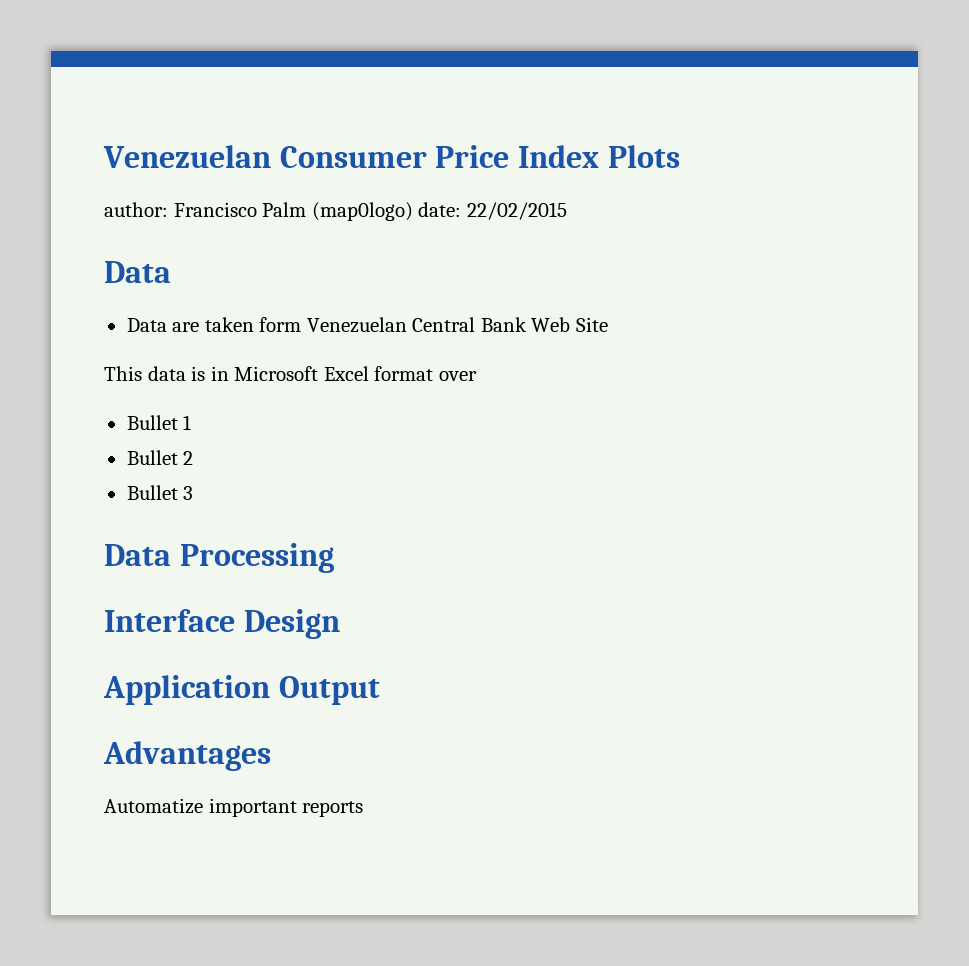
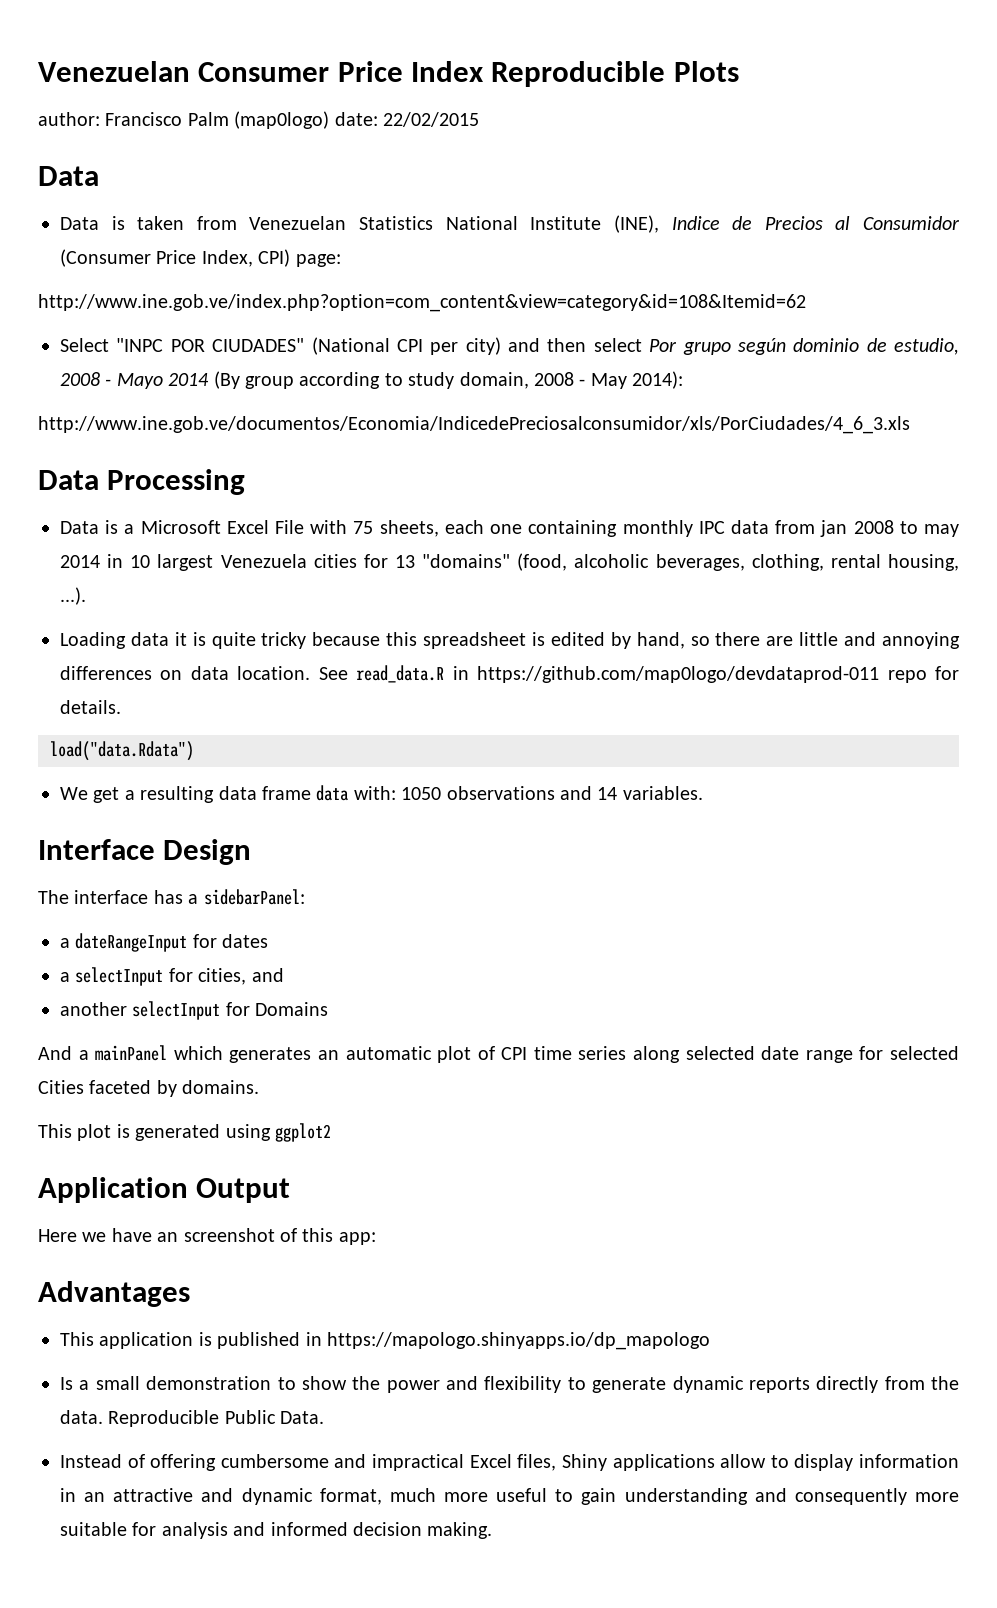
- Venezuelan Consumer Price Index Plots
+ Venezuelan Consumer Price Index Reproducible Plots
- Data are taken form Venezuelan Central Bank Web Site
- This data is in Microsoft Excel format over
- Bullet 1
- Bullet 2
- Bullet 3
+ Data is taken from Venezuelan Statistics National Institute (INE), Indice de Precios al Consumidor (Consumer Price Index, CPI) page:
+ http://www.ine.gob.ve/index.php?option=com_content&view=category&id=108&Itemid=62
+ Select "INPC POR CIUDADES" (National CPI per city) and then select Por grupo según dominio de estudio, 2008 - Mayo 2014 (By group according to study domain, 2008 - May 2014):
+ http://www.ine.gob.ve/documentos/Economia/IndicedePreciosalconsumidor/xls/PorCiudades/4_6_3.xls
  Data Processing
+ Data is a Microsoft Excel File with 75 sheets, each one containing monthly IPC data from jan 2008 to may 2014 in 10 largest Venezuela cities for 13 "domains" (food, alcoholic beverages, clothing, rental housing, ...).
+ Loading data it is quite tricky because this spreadsheet is edited by hand, so there are little and annoying differences on data location. See read_data.R in https://github.com/map0logo/devdataprod-011 repo for details.
+ load("data.Rdata")
+ We get a resulting data frame data with: 1050 observations and 14 variables.
  Interface Design
+ The interface has a sidebarPanel:
+ a dateRangeInput for dates
+ a selectInput for cities, and
+ another selectInput for Domains
+ And a mainPanel which generates an automatic plot of CPI time series along selected date range for selected Cities faceted by domains.
+ This plot is generated using ggplot2
  Application Output
+ Here we have an screenshot of this app:
  Advantages
- Automatize important reports
+ This application is published in https://mapologo.shinyapps.io/dp_mapologo
+ Is a small demonstration to show the power and flexibility to generate dynamic reports directly from the data. Reproducible Public Data.
+ Instead of offering cumbersome and impractical Excel files, Shiny applications allow to display information in an attractive and dynamic format, much more useful to gain understanding and consequently more suitable for analysis and informed decision making.

